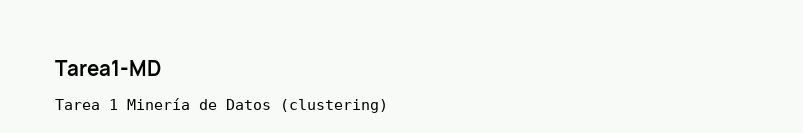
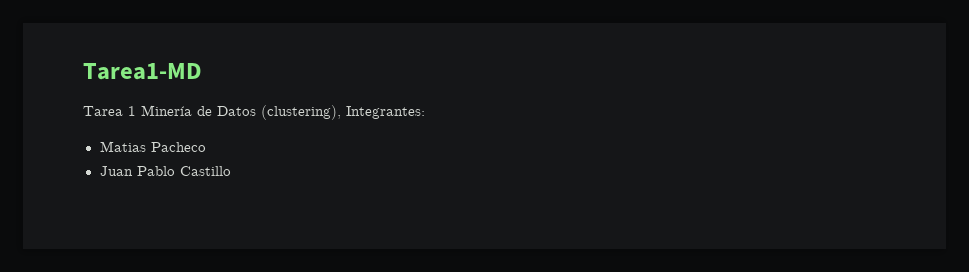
- Tarea 1 Minería de Datos (clustering)
+ Tarea 1 Minería de Datos (clustering), Integrantes:
+ Matias Pacheco
+ Juan Pablo Castillo

